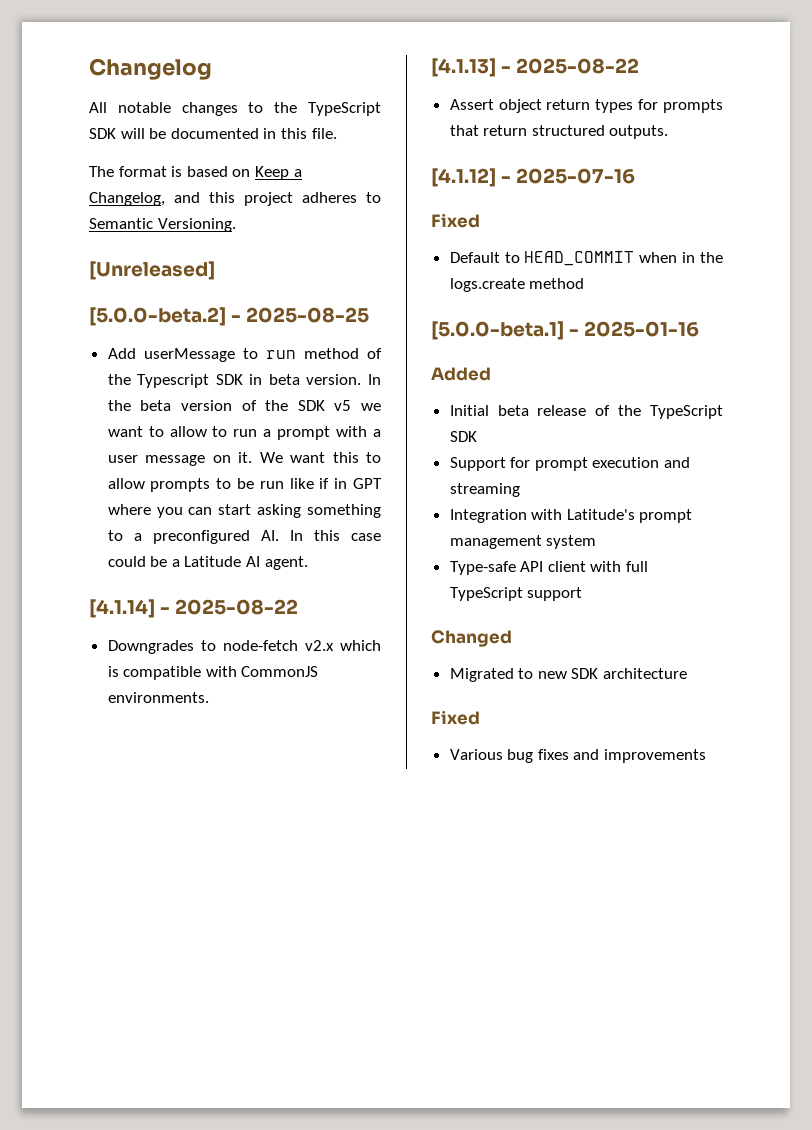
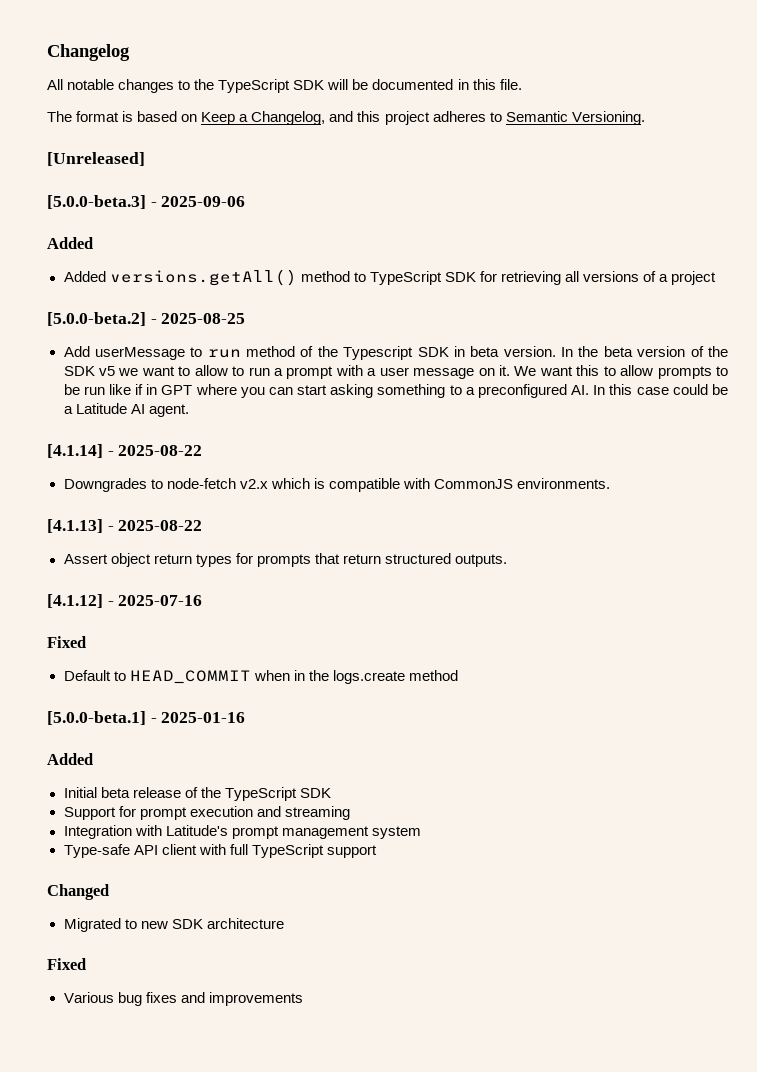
+ [5.0.0-beta.3] - 2025-09-06
+ Added
+ Added versions.getAll() method to TypeScript SDK for retrieving all versions of a project

